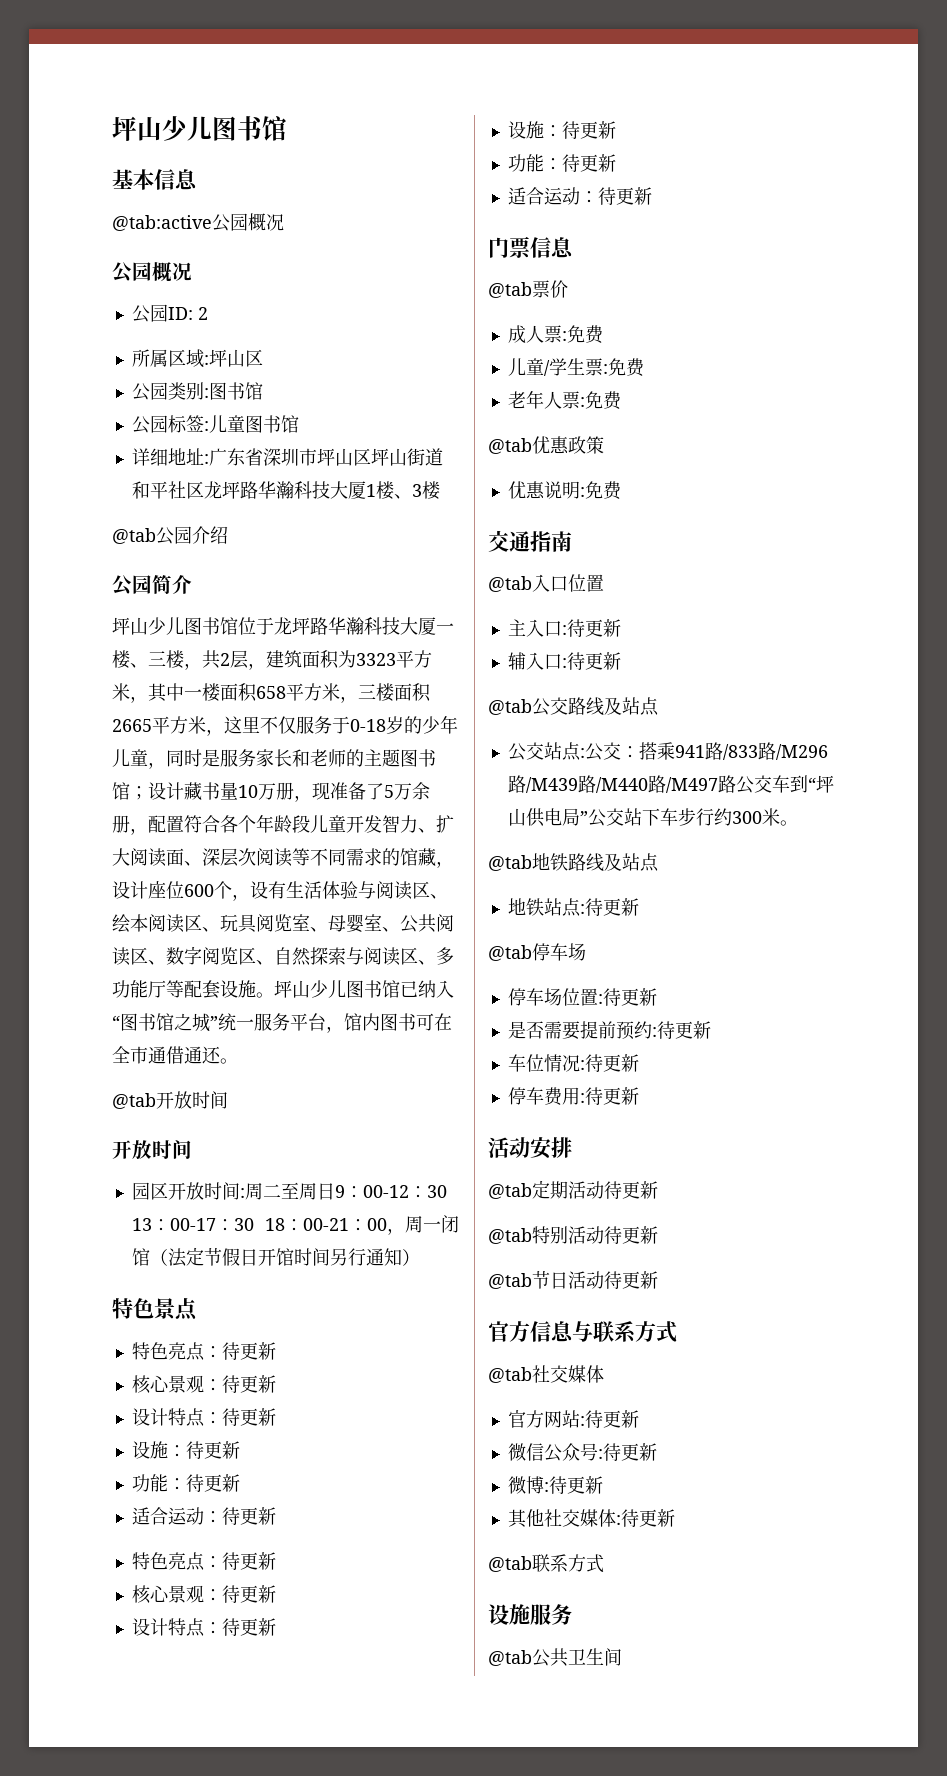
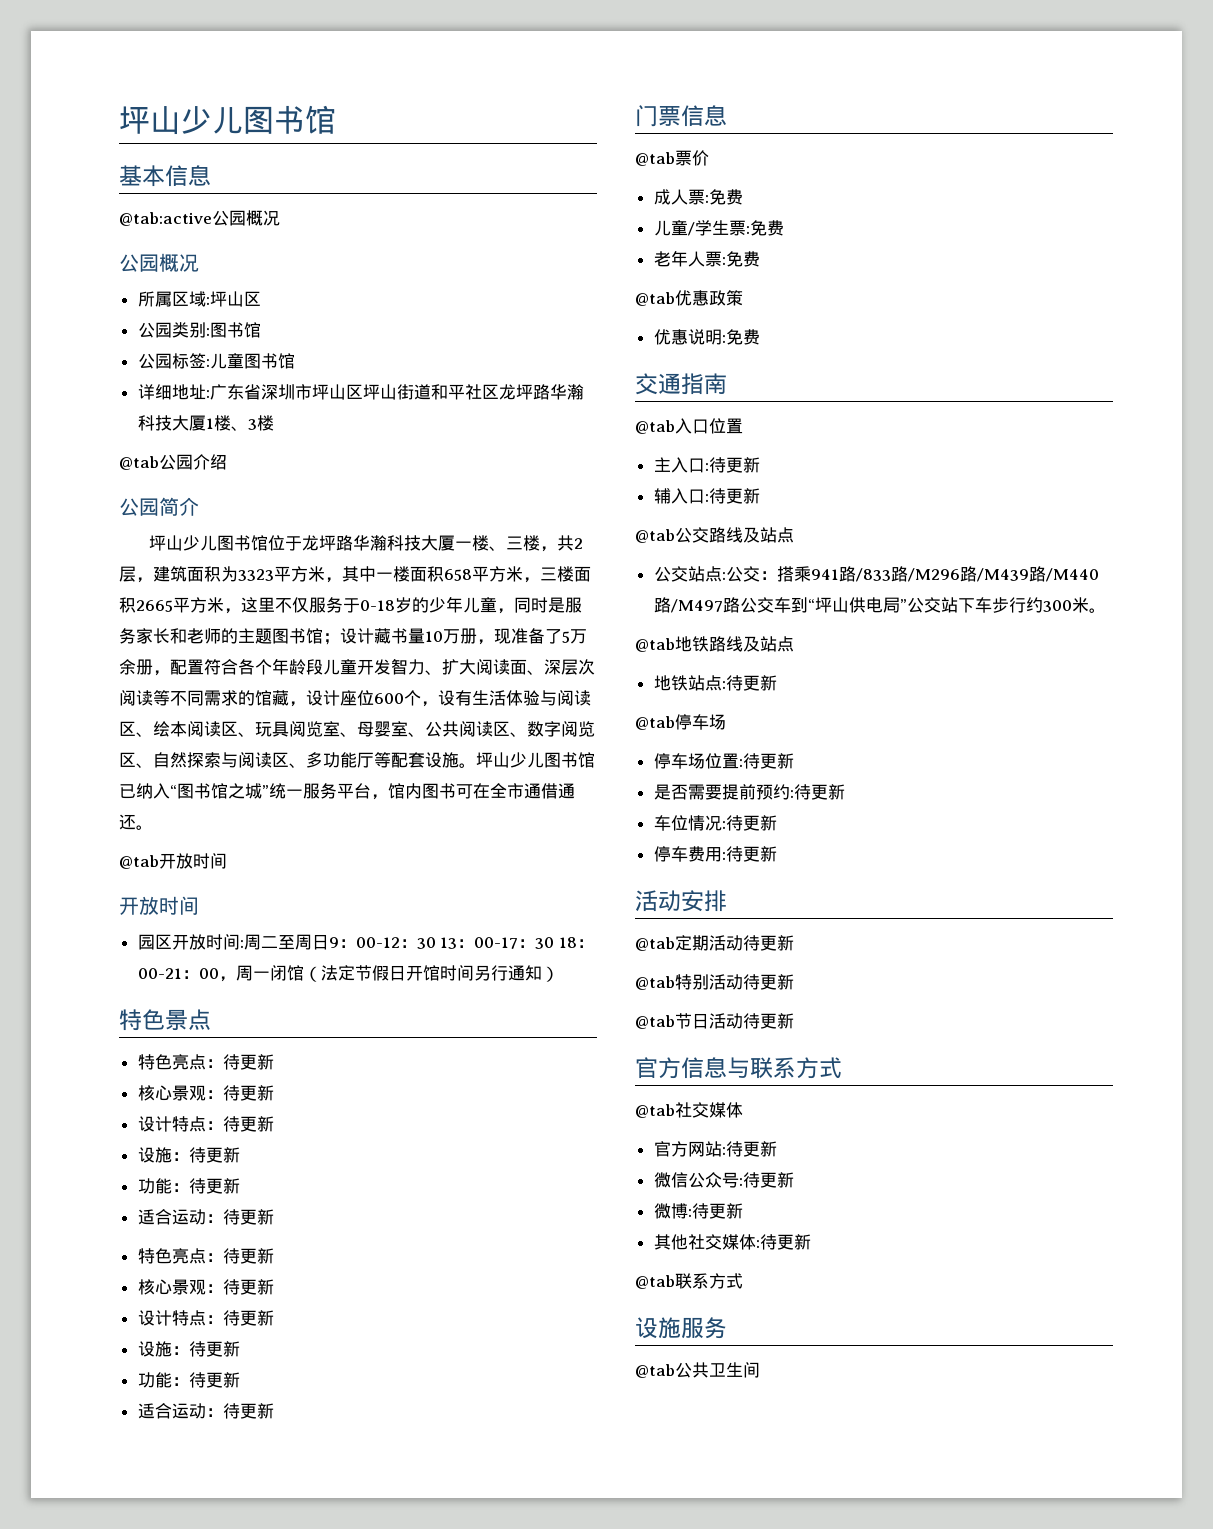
- 公园ID: 2

